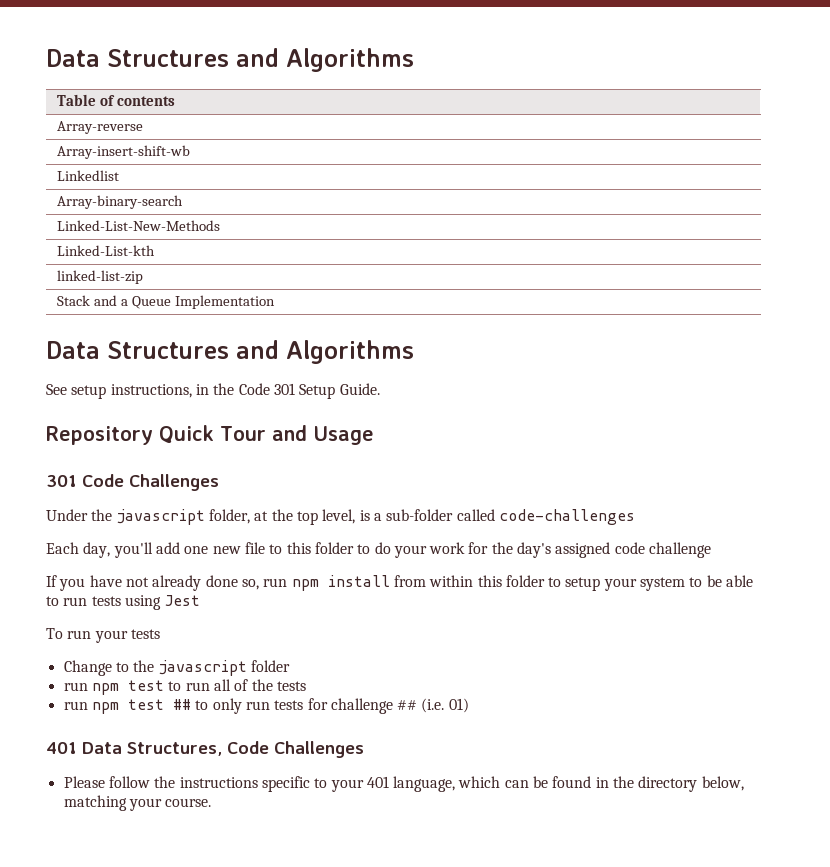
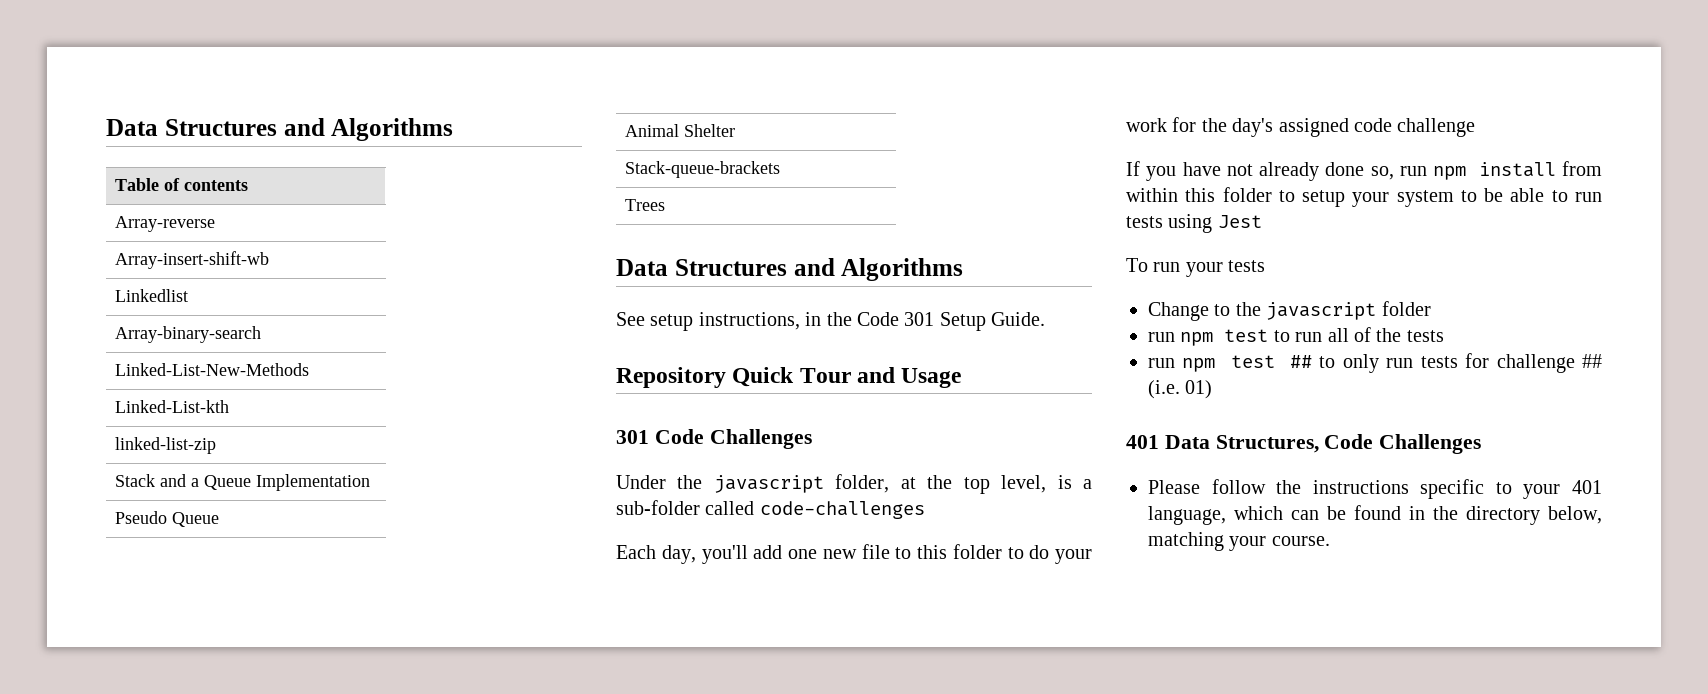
+ Pseudo Queue
+ Animal Shelter
+ Stack-queue-brackets
+ Trees

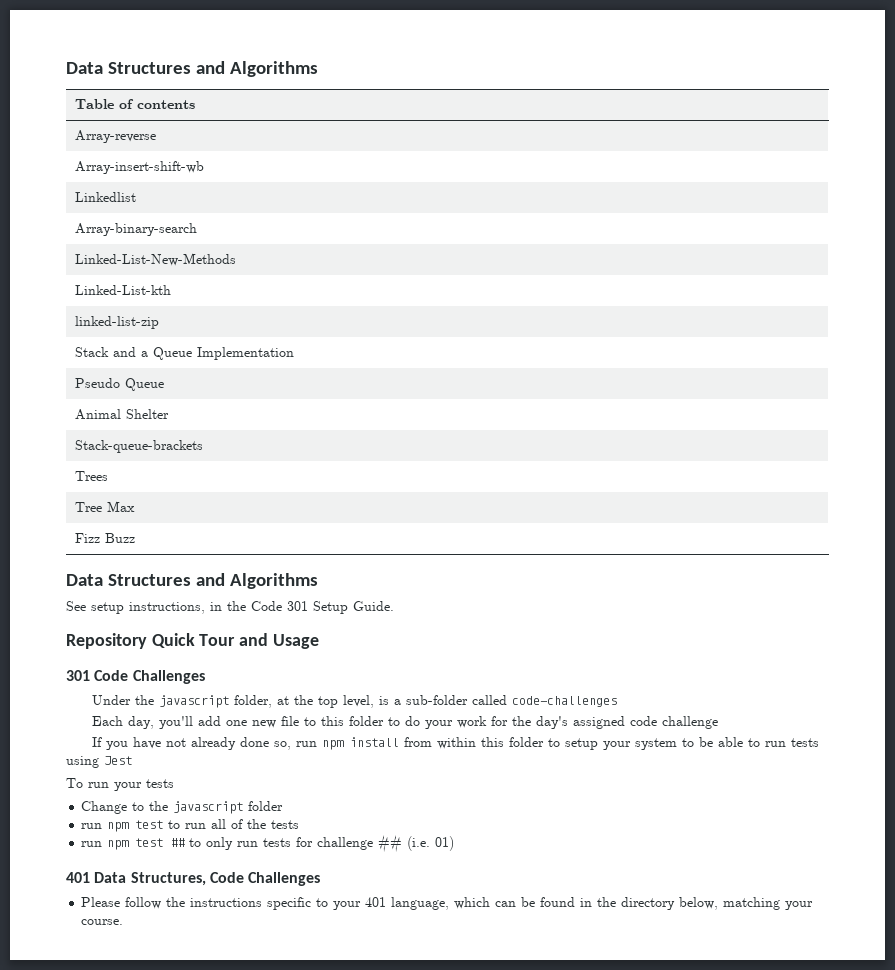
+ Tree Max
+ Fizz Buzz

